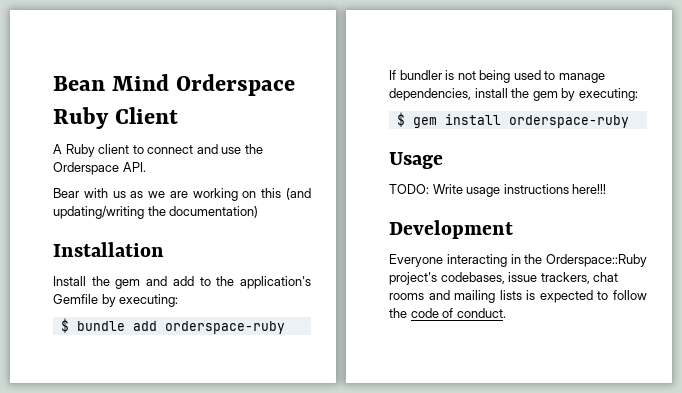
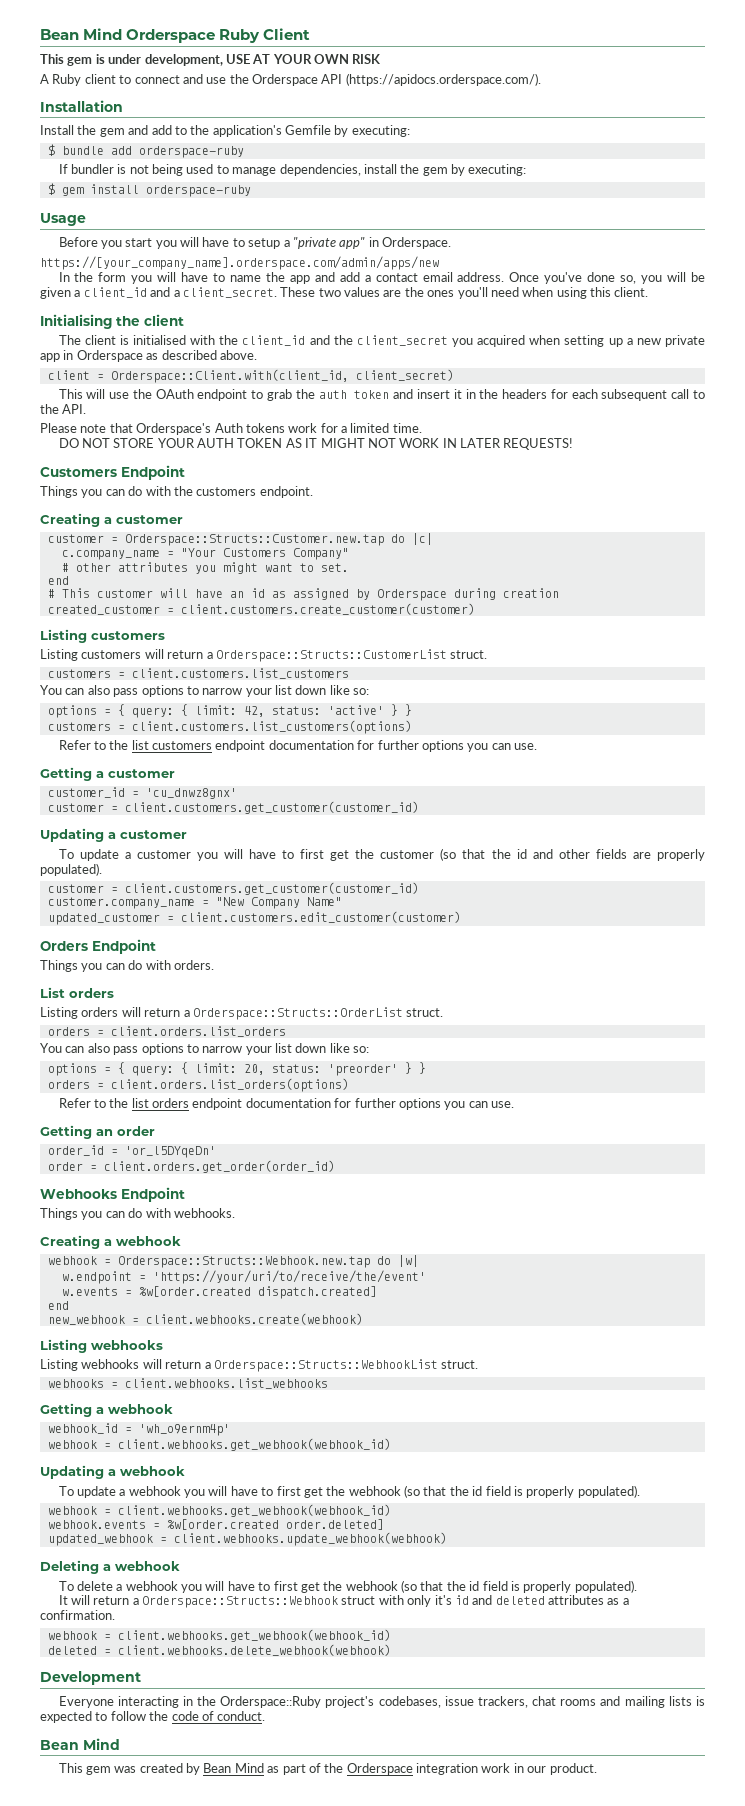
+ This gem is under development, USE AT YOUR OWN RISK
- A Ruby client to connect and use the Orderspace API.
- Bear with us as we are working on this (and updating/writing the documentation)
+ A Ruby client to connect and use the Orderspace API (https://apidocs.orderspace.com/).
- TODO: Write usage instructions here!!!
+ Before you start you will have to setup a "private app" in Orderspace.
+ https://[your_company_name].orderspace.com/admin/apps/new
+ In the form you will have to name the app and add a contact email address. Once you've done so, you will be given a client_id and a client_secret. These two values are the ones you'll need when using this client.
+ Initialising the client
+ The client is initialised with the client_id and the client_secret you acquired when setting up a new private app in Orderspace as described above.
+ client = Orderspace::Client.with(client_id, client_secret)
+ This will use the OAuth endpoint to grab the auth token and insert it in the headers for each subsequent call to the API.
+ Please note that Orderspace's Auth tokens work for a limited time.
+ DO NOT STORE YOUR AUTH TOKEN AS IT MIGHT NOT WORK IN LATER REQUESTS!
+ Customers Endpoint
+ Things you can do with the customers endpoint.
+ Creating a customer
+ customer = Orderspace::Structs::Customer.new.tap do |c|
+ c.company_name = "Your Customers Company"
+ # other attributes you might want to set.
+ end
+ # This customer will have an id as assigned by Orderspace during creation
+ created_customer = client.customers.create_customer(customer)
+ Listing customers
+ Listing customers will return a Orderspace::Structs::CustomerList struct.
+ customers = client.customers.list_customers
+ You can also pass options to narrow your list down like so:
+ options = { query: { limit: 42, status: 'active' } }
+ customers = client.customers.list_customers(options)
+ Refer to the list customers endpoint documentation for further options you can use.
+ Getting a customer
+ customer_id = 'cu_dnwz8gnx'
+ customer = client.customers.get_customer(customer_id)
+ Updating a customer
+ To update a customer you will have to first get the customer (so that the id and other fields are properly populated).
+ customer = client.customers.get_customer(customer_id)
+ customer.company_name = "New Company Name"
+ updated_customer = client.customers.edit_customer(customer)
+ Orders Endpoint
+ Things you can do with orders.
+ List orders
+ Listing orders will return a Orderspace::Structs::OrderList struct.
+ orders = client.orders.list_orders
+ You can also pass options to narrow your list down like so:
+ options = { query: { limit: 20, status: 'preorder' } }
+ orders = client.orders.list_orders(options)
+ Refer to the list orders endpoint documentation for further options you can use.
+ Getting an order
+ order_id = 'or_l5DYqeDn'
+ order = client.orders.get_order(order_id)
+ Webhooks Endpoint
+ Things you can do with webhooks.
+ Creating a webhook
+ webhook = Orderspace::Structs::Webhook.new.tap do |w|
+ w.endpoint = 'https://your/uri/to/receive/the/event'
+ w.events = %w[order.created dispatch.created]
+ end
+ new_webhook = client.webhooks.create(webhook)
+ Listing webhooks
+ Listing webhooks will return a Orderspace::Structs::WebhookList struct.
+ webhooks = client.webhooks.list_webhooks
+ Getting a webhook
+ webhook_id = 'wh_o9ernm4p'
+ webhook = client.webhooks.get_webhook(webhook_id)
+ Updating a webhook
+ To update a webhook you will have to first get the webhook (so that the id field is properly populated).
+ webhook = client.webhooks.get_webhook(webhook_id)
+ webhook.events = %w[order.created order.deleted]
+ updated_webhook = client.webhooks.update_webhook(webhook)
+ Deleting a webhook
+ To delete a webhook you will have to first get the webhook (so that the id field is properly populated).
+ It will return a Orderspace::Structs::Webhook struct with only it's id and deleted attributes as a confirmation.
+ webhook = client.webhooks.get_webhook(webhook_id)
+ deleted = client.webhooks.delete_webhook(webhook)
  Everyone interacting in the Orderspace::Ruby project's codebases, issue trackers, chat rooms and mailing lists is expected to follow the code of conduct.
+ Bean Mind
+ This gem was created by Bean Mind as part of the Orderspace integration work in our product.

